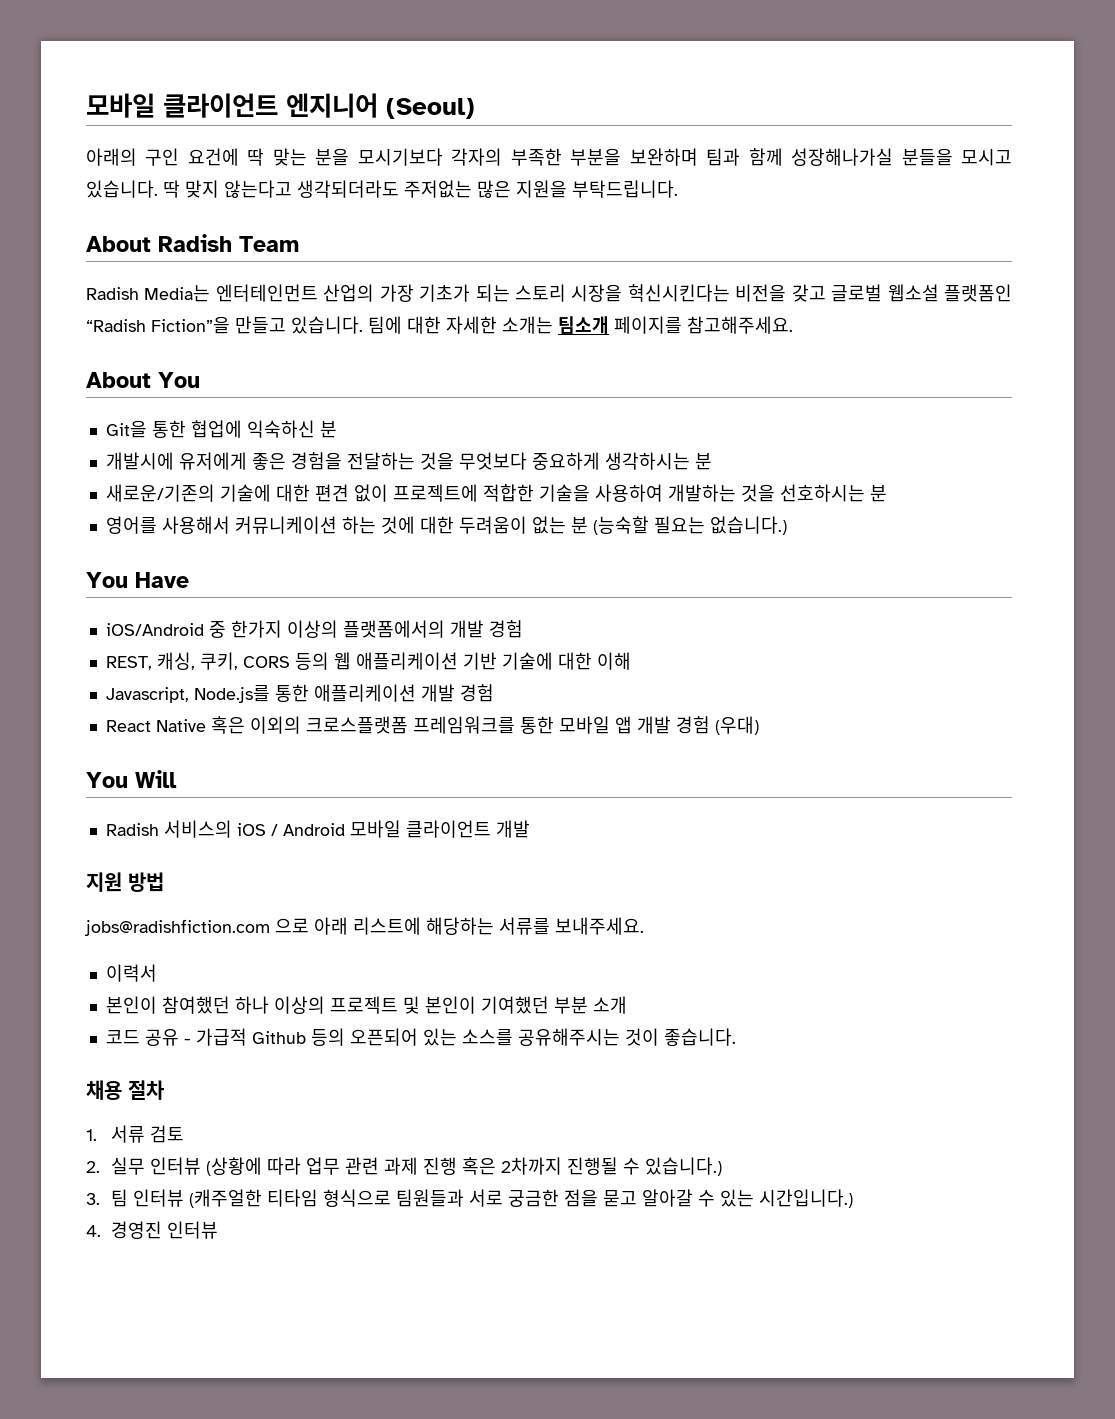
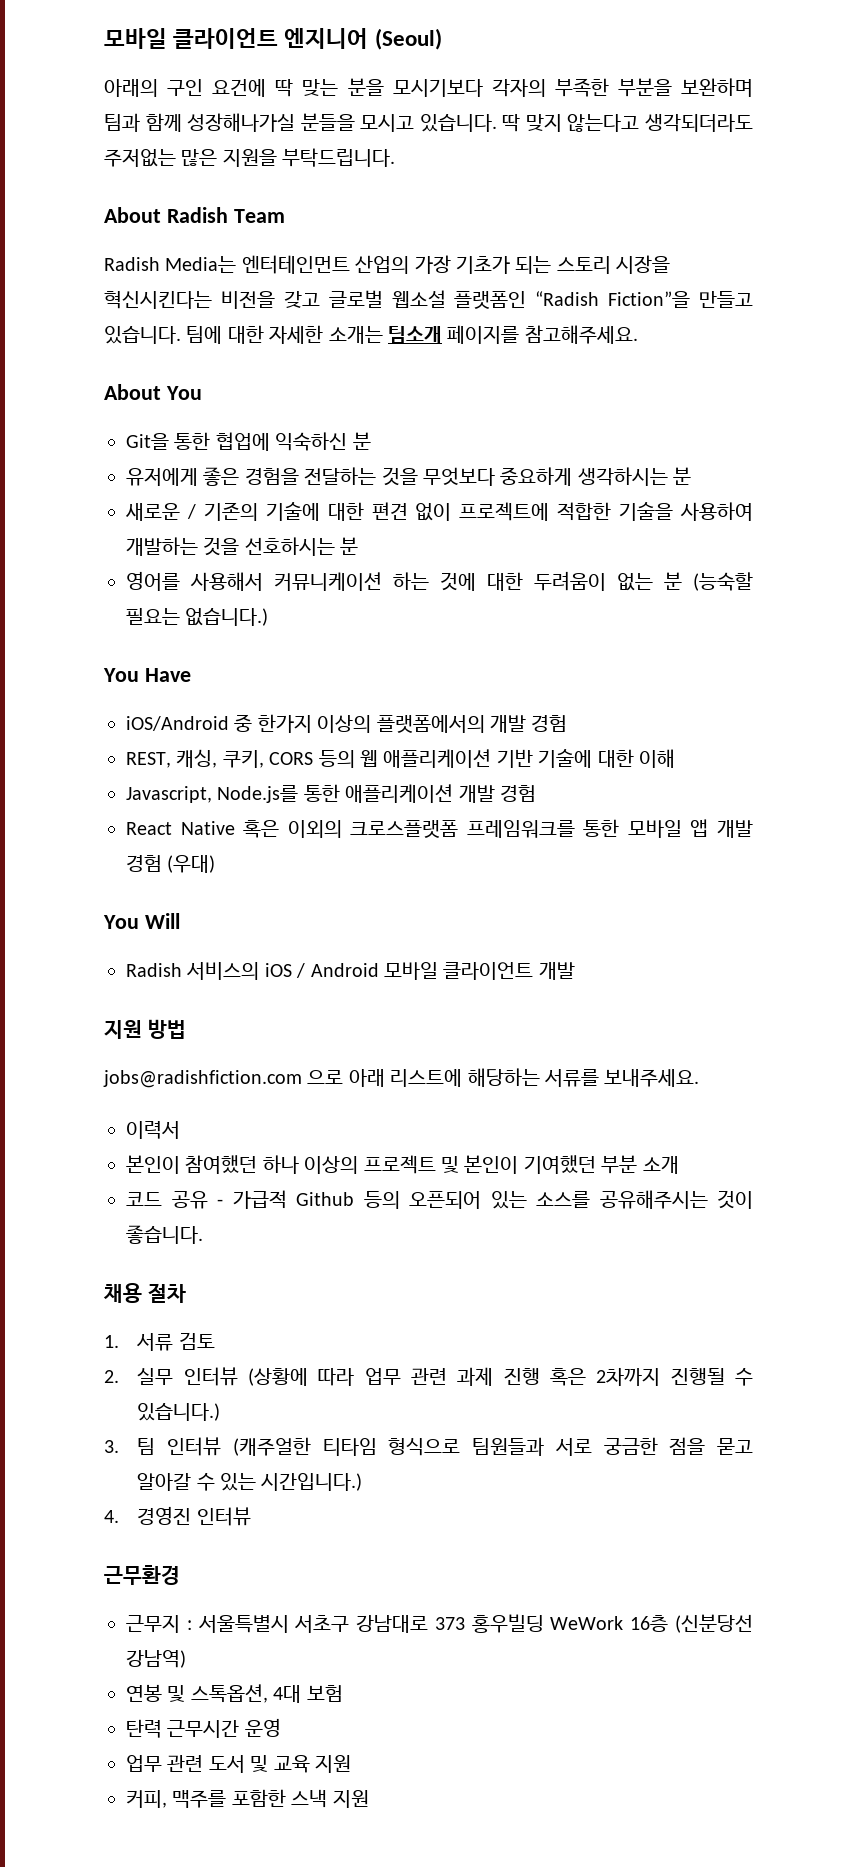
- 개발시에 유저에게 좋은 경험을 전달하는 것을 무엇보다 중요하게 생각하시는 분
+ 유저에게 좋은 경험을 전달하는 것을 무엇보다 중요하게 생각하시는 분
- 새로운/기존의 기술에 대한 편견 없이 프로젝트에 적합한 기술을 사용하여 개발하는 것을 선호하시는 분
+ 새로운 / 기존의 기술에 대한 편견 없이 프로젝트에 적합한 기술을 사용하여 개발하는 것을 선호하시는 분
+ 근무환경
+ 근무지 : 서울특별시 서초구 강남대로 373 홍우빌딩 WeWork 16층 (신분당선 강남역)
+ 연봉 및 스톡옵션, 4대 보험
+ 탄력 근무시간 운영
+ 업무 관련 도서 및 교육 지원
+ 커피, 맥주를 포함한 스낵 지원

